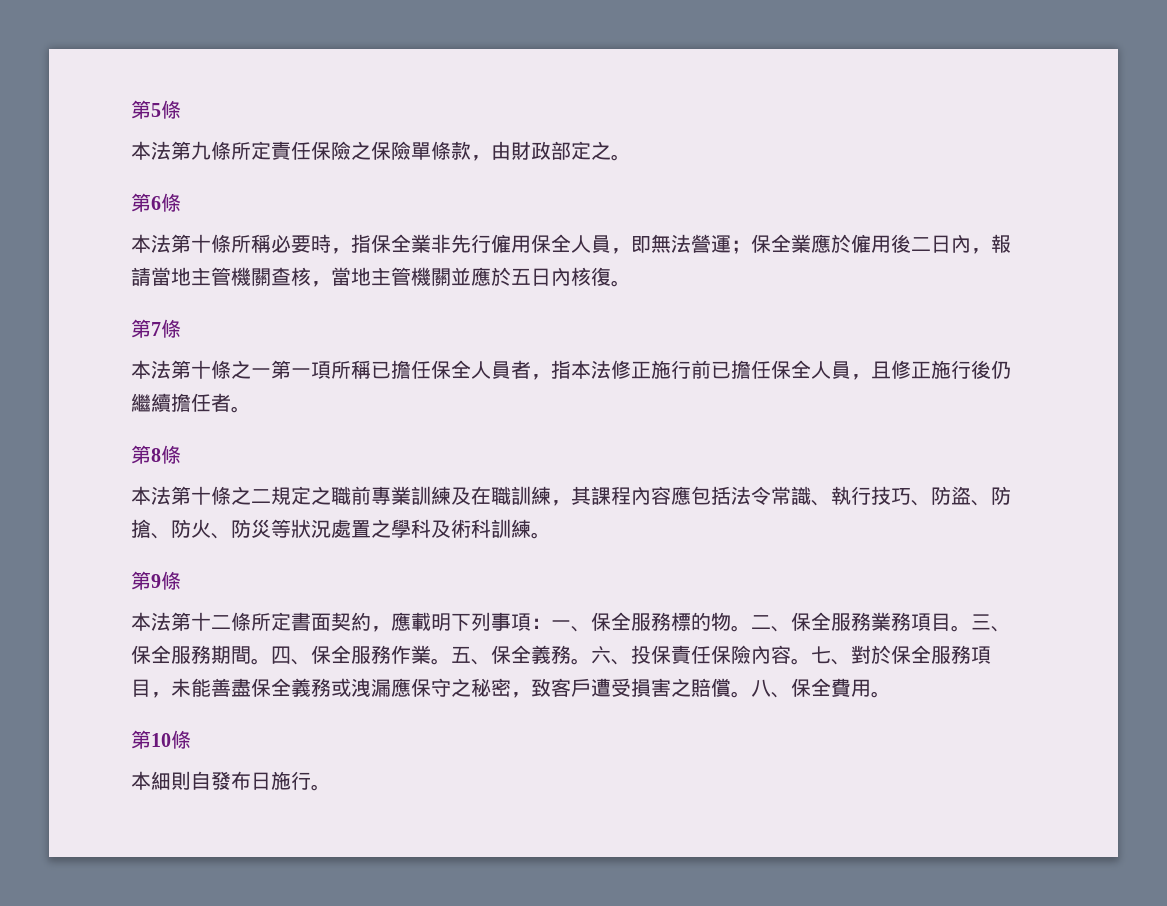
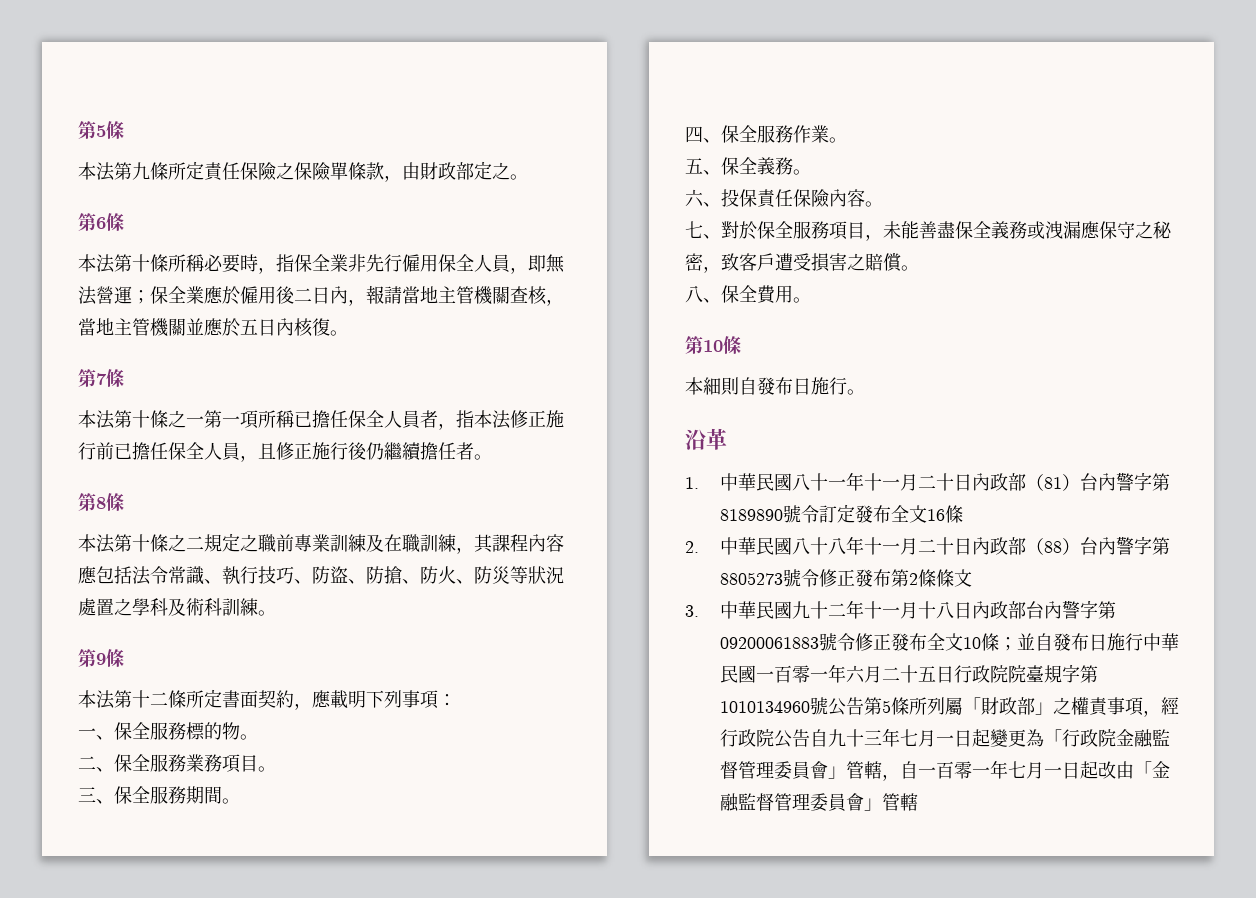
- 本法第十二條所定書面契約，應載明下列事項：一、保全服務標的物。二、保全服務業務項目。三、保全服務期間。四、保全服務作業。五、保全義務。六、投保責任保險內容。七、對於保全服務項目，未能善盡保全義務或洩漏應保守之秘密，致客戶遭受損害之賠償。八、保全費用。
+ 本法第十二條所定書面契約，應載明下列事項：
+ 一、保全服務標的物。
+ 二、保全服務業務項目。
+ 三、保全服務期間。
+ 四、保全服務作業。
+ 五、保全義務。
+ 六、投保責任保險內容。
+ 七、對於保全服務項目，未能善盡保全義務或洩漏應保守之秘密，致客戶遭受損害之賠償。
+ 八、保全費用。
+ 沿革
+ 1.中華民國八十一年十一月二十日內政部（81）台內警字第8189890號令訂定發布全文16條
+ 2.中華民國八十八年十一月二十日內政部（88）台內警字第8805273號令修正發布第2條條文
+ 3.中華民國九十二年十一月十八日內政部台內警字第09200061883號令修正發布全文10條；並自發布日施行中華民國一百零一年六月二十五日行政院院臺規字第1010134960號公告第5條所列屬「財政部」之權責事項，經行政院公告自九十三年七月一日起變更為「行政院金融監督管理委員會」管轄，自一百零一年七月一日起改由「金融監督管理委員會」管轄

